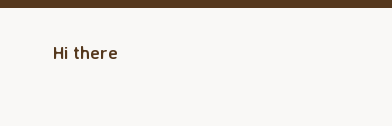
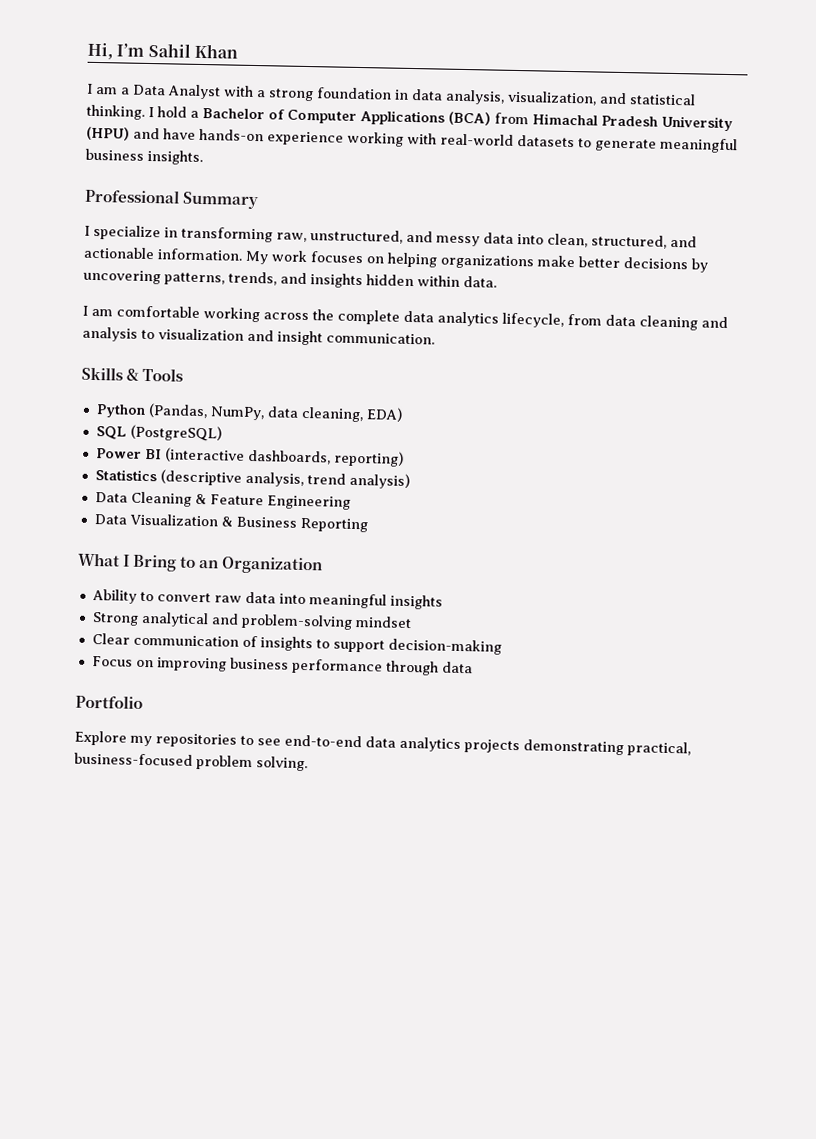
- Hi there
+ Hi, I’m Sahil Khan
+ I am a Data Analyst with a strong foundation in data analysis, visualization, and statistical thinking. I hold a Bachelor of Computer Applications (BCA) from Himachal Pradesh University (HPU) and have hands-on experience working with real-world datasets to generate meaningful business insights.
+ Professional Summary
+ I specialize in transforming raw, unstructured, and messy data into clean, structured, and actionable information. My work focuses on helping organizations make better decisions by uncovering patterns, trends, and insights hidden within data.
+ I am comfortable working across the complete data analytics lifecycle, from data cleaning and analysis to visualization and insight communication.
+ Skills & Tools
+ Python (Pandas, NumPy, data cleaning, EDA)
+ SQL (PostgreSQL)
+ Power BI (interactive dashboards, reporting)
+ Statistics (descriptive analysis, trend analysis)
+ Data Cleaning & Feature Engineering
+ Data Visualization & Business Reporting
+ What I Bring to an Organization
+ Ability to convert raw data into meaningful insights
+ Strong analytical and problem-solving mindset
+ Clear communication of insights to support decision-making
+ Focus on improving business performance through data
+ Portfolio
+ Explore my repositories to see end-to-end data analytics projects demonstrating practical, business-focused problem solving.

